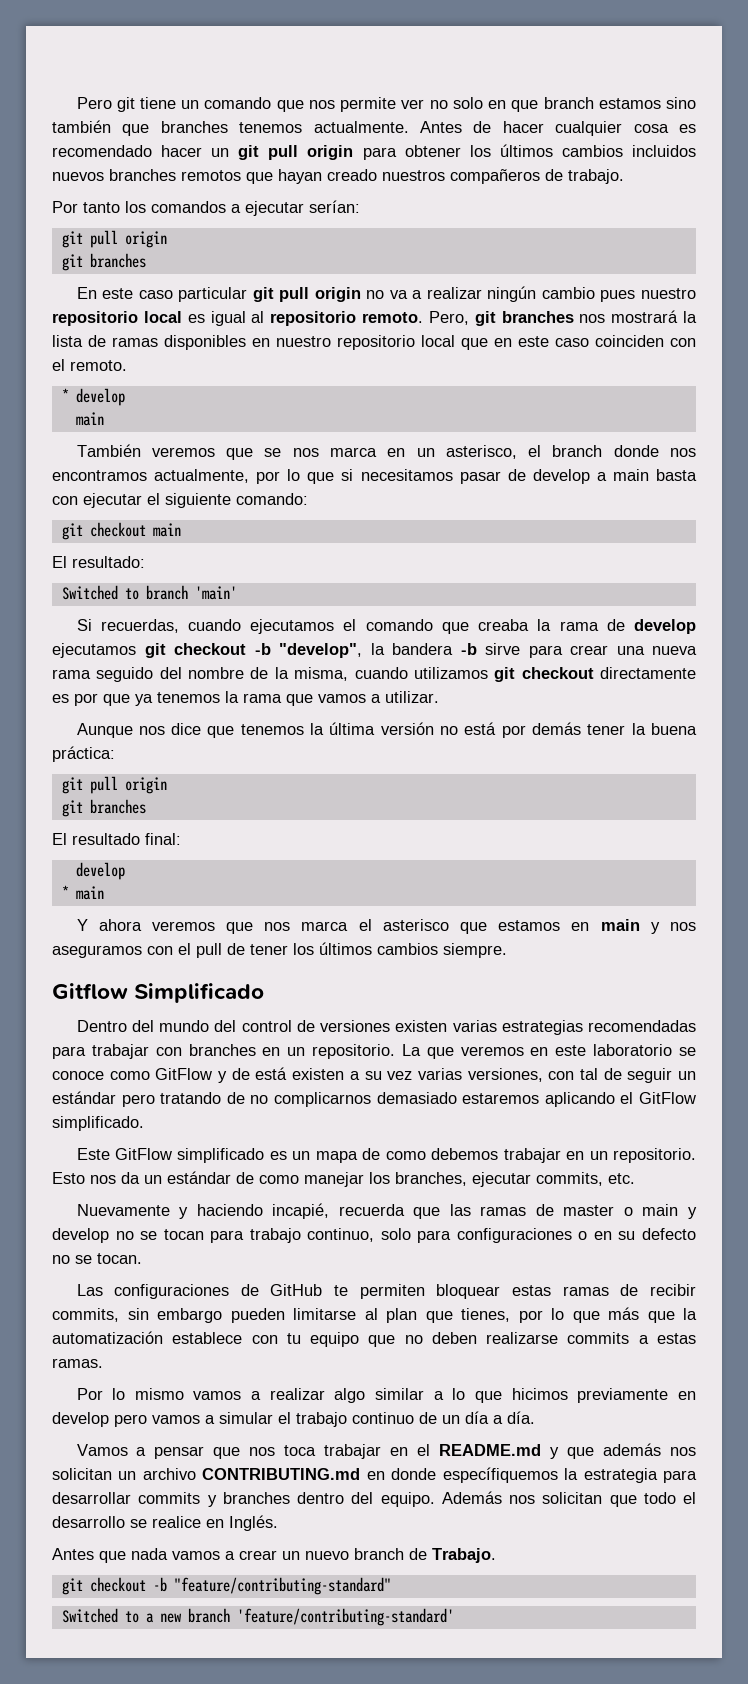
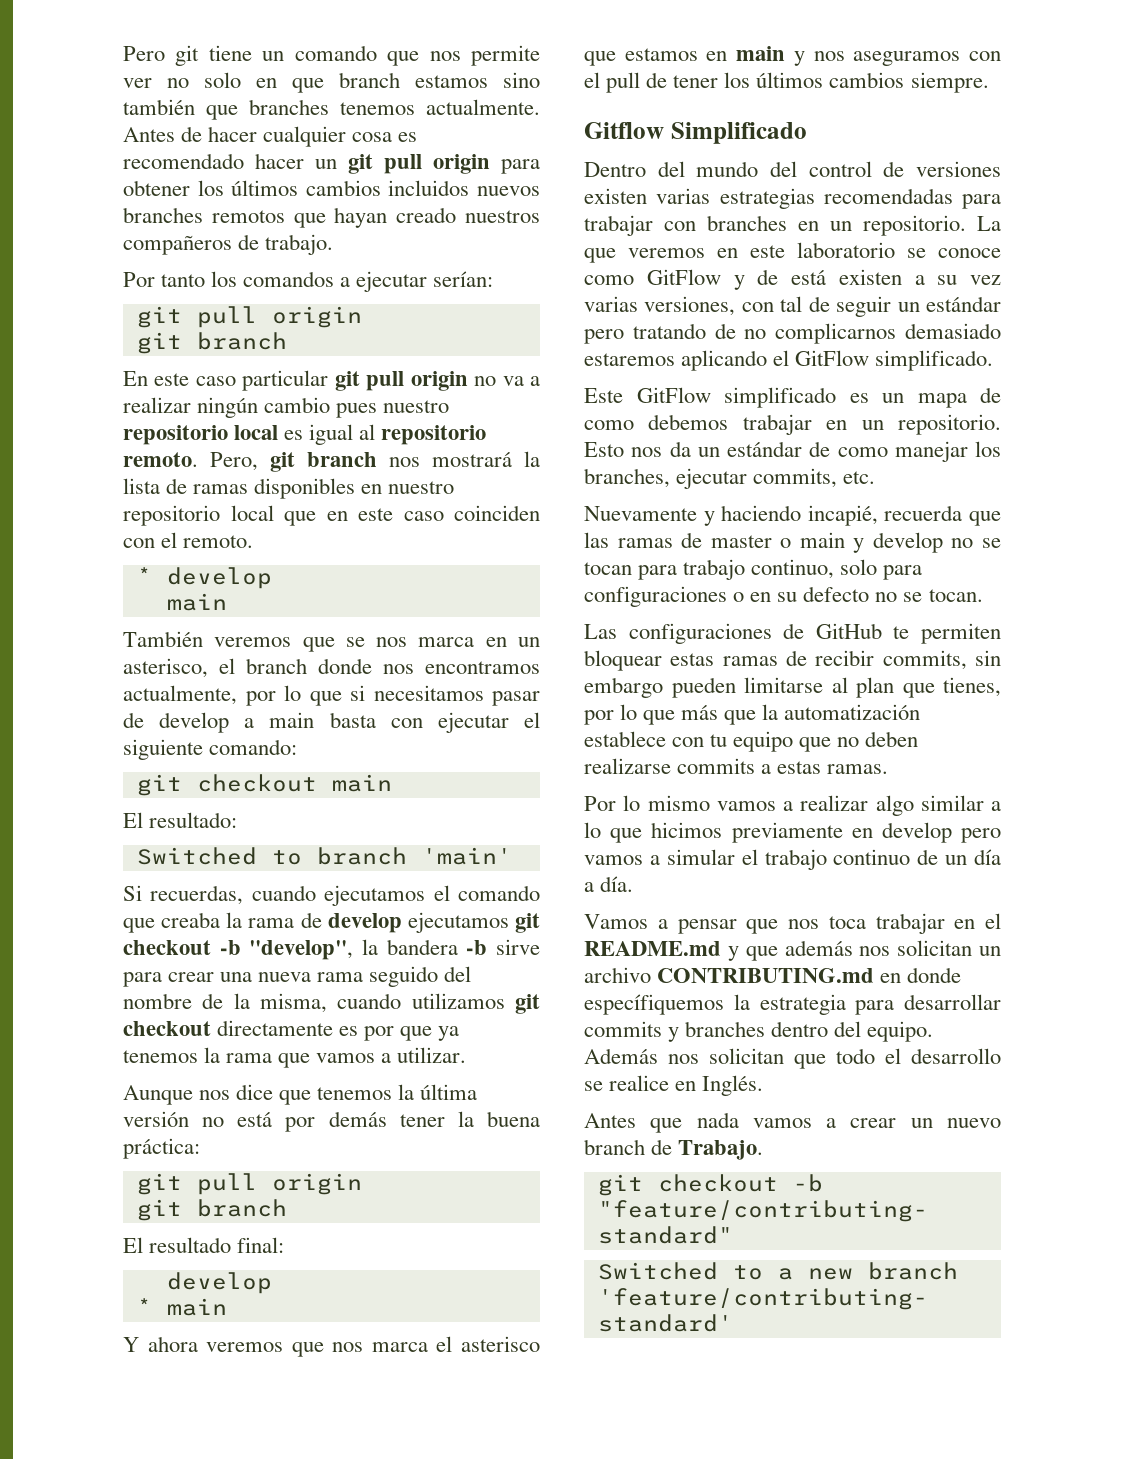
  Por tanto los comandos a ejecutar serían:
  git pull origin
- git branches
+ git branch
- Pero, git branches nos mostrará la lista de ramas disponibles en nuestro repositorio local que en este caso coinciden con el remoto.
+ Pero, git branch nos mostrará la lista de ramas disponibles en nuestro repositorio local que en este caso coinciden con el remoto.
  Aunque nos dice que tenemos la última versión no está por demás tener la buena práctica:
  git pull origin
- git branches
+ git branch

